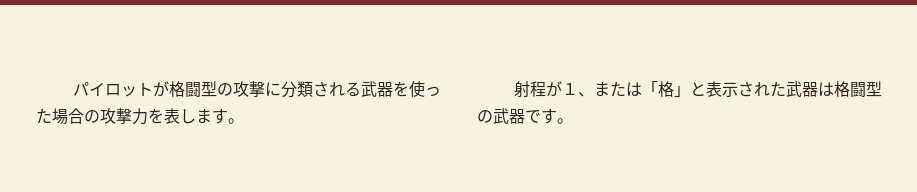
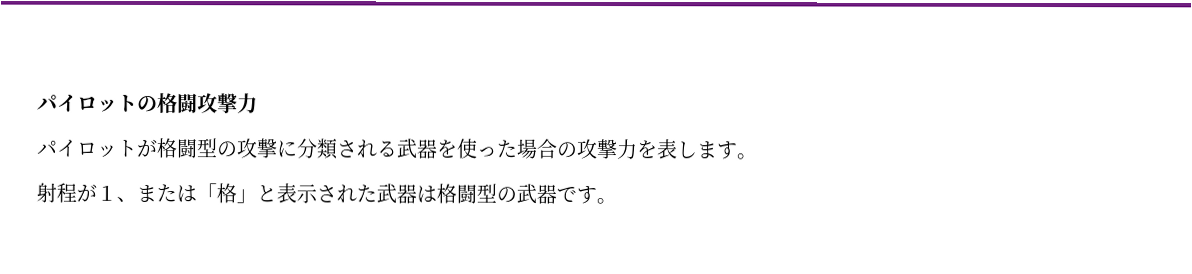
+ パイロットの格闘攻撃力

